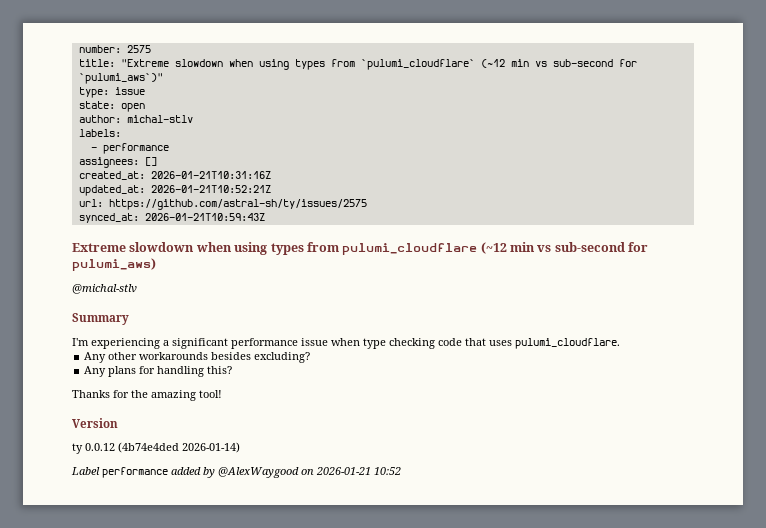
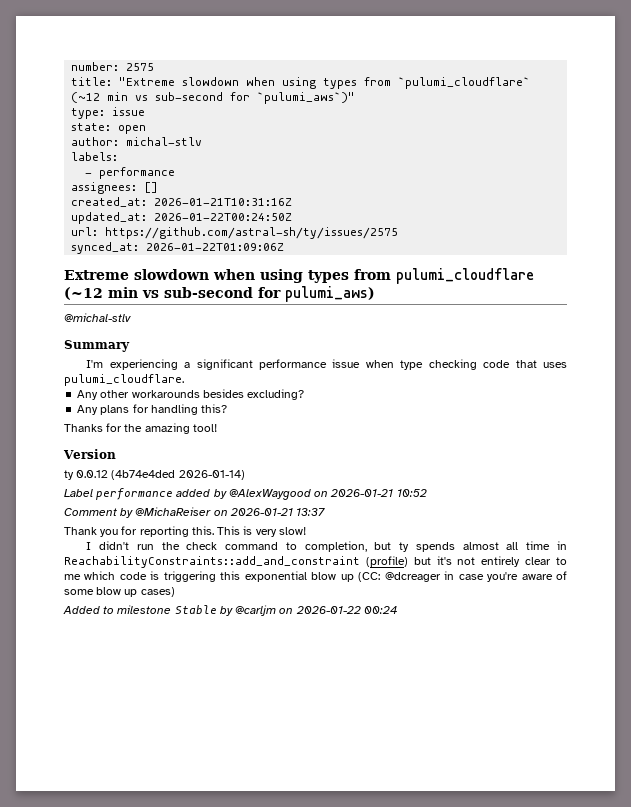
- updated_at: 2026-01-21T10:52:21Z
+ updated_at: 2026-01-22T00:24:50Z
- synced_at: 2026-01-21T10:59:43Z
+ synced_at: 2026-01-22T01:09:06Z
+ Comment by @MichaReiser on 2026-01-21 13:37
+ Thank you for reporting this. This is very slow!
+ I didn't run the check command to completion, but ty spends almost all time in ReachabilityConstraints::add_and_constraint (profile) but it's not entirely clear to me which code is triggering this exponential blow up (CC: @dcreager in case you're aware of some blow up cases)
+ Added to milestone Stable by @carljm on 2026-01-22 00:24

